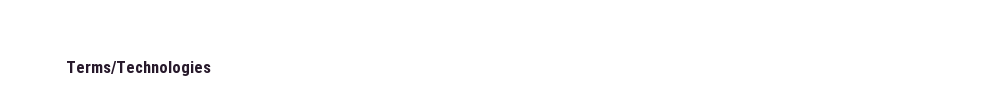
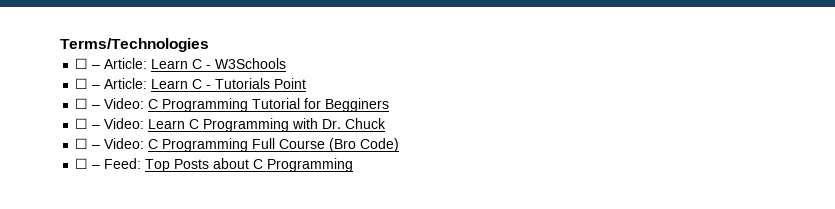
+ ☐ – Article: Learn C - W3Schools
+ ☐ – Article: Learn C - Tutorials Point
+ ☐ – Video: C Programming Tutorial for Begginers
+ ☐ – Video: Learn C Programming with Dr. Chuck
+ ☐ – Video: C Programming Full Course (Bro Code)
+ ☐ – Feed: Top Posts about C Programming

